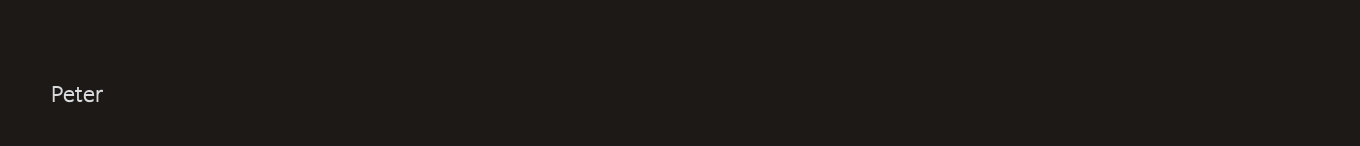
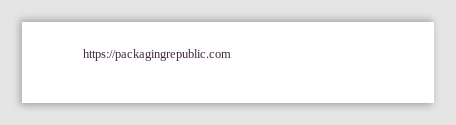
- Peter
+ https://packagingrepublic.com

